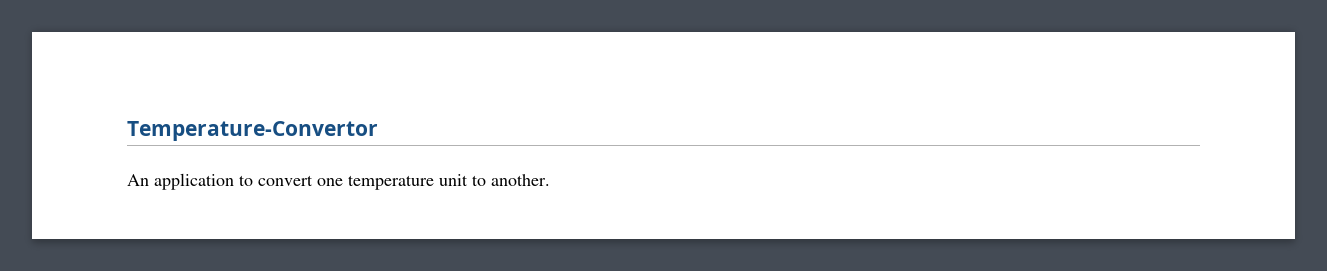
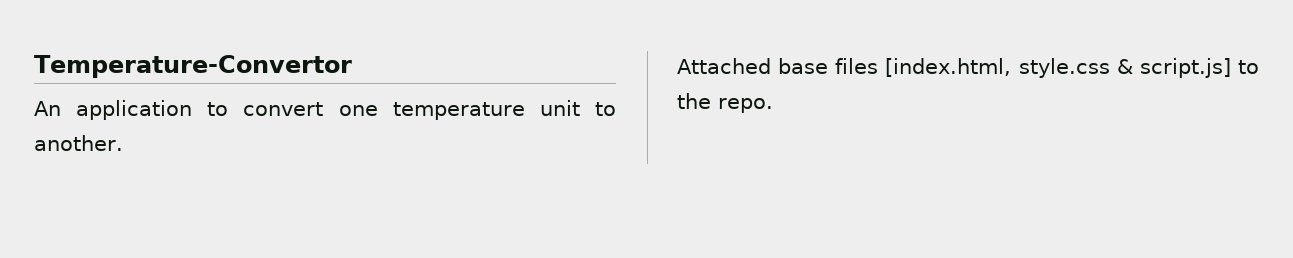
+ Attached base files [index.html, style.css & script.js] to the repo.

